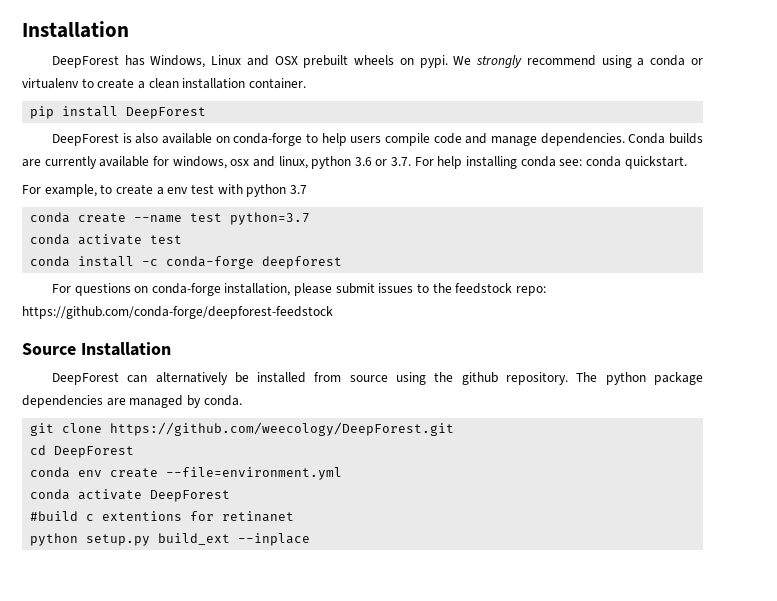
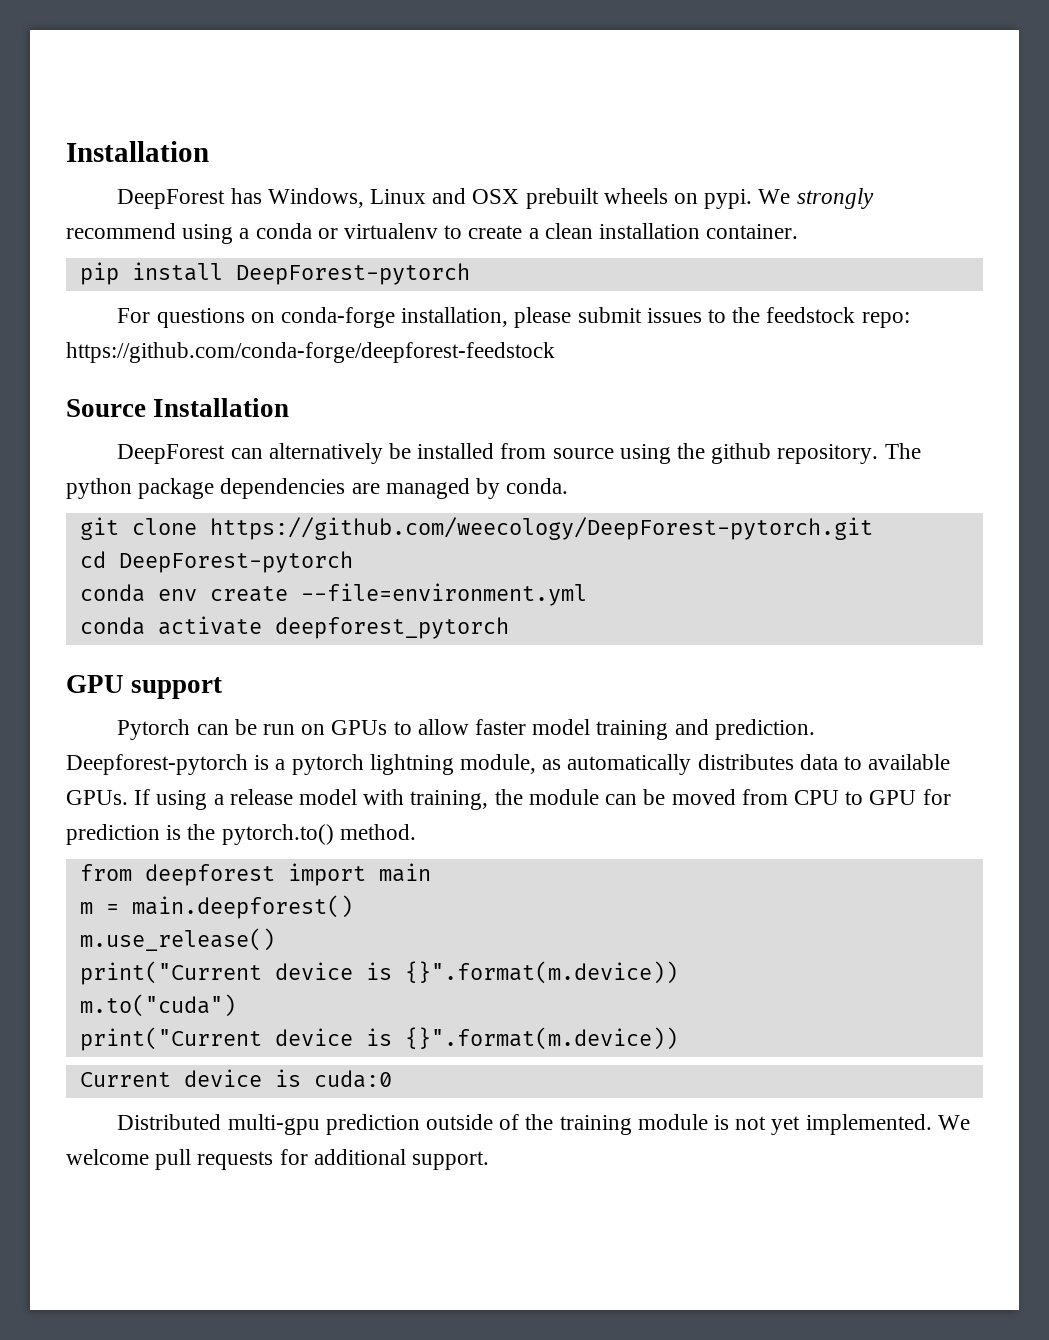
- pip install DeepForest
- DeepForest is also available on conda-forge to help users compile code and manage dependencies. Conda builds are currently available for windows, osx and linux, python 3.6 or 3.7. For help installing conda see: conda quickstart.
- For example, to create a env test with python 3.7
- conda create --name test python=3.7
- conda activate test
- conda install -c conda-forge deepforest
+ pip install DeepForest-pytorch
- git clone https://github.com/weecology/DeepForest.git
+ git clone https://github.com/weecology/DeepForest-pytorch.git
- cd DeepForest
+ cd DeepForest-pytorch
- conda activate DeepForest
- #build c extentions for retinanet
- python setup.py build_ext --inplace
+ conda activate deepforest_pytorch
+ GPU support
+ Pytorch can be run on GPUs to allow faster model training and prediction. Deepforest-pytorch is a pytorch lightning module, as automatically distributes data to available GPUs. If using a release model with training, the module can be moved from CPU to GPU for prediction is the pytorch.to() method.
+ from deepforest import main
+ m = main.deepforest()
+ m.use_release()
+ print("Current device is {}".format(m.device))
+ m.to("cuda")
+ print("Current device is {}".format(m.device))
+ Current device is cuda:0
+ Distributed multi-gpu prediction outside of the training module is not yet implemented. We welcome pull requests for additional support.

